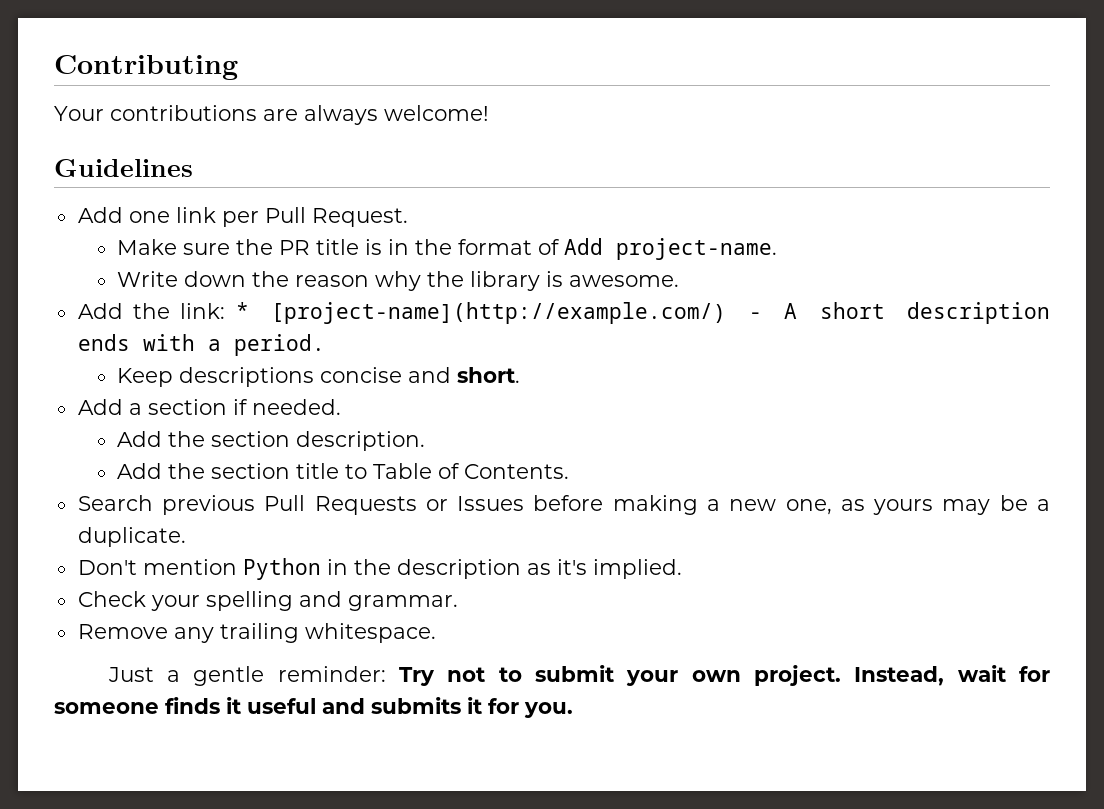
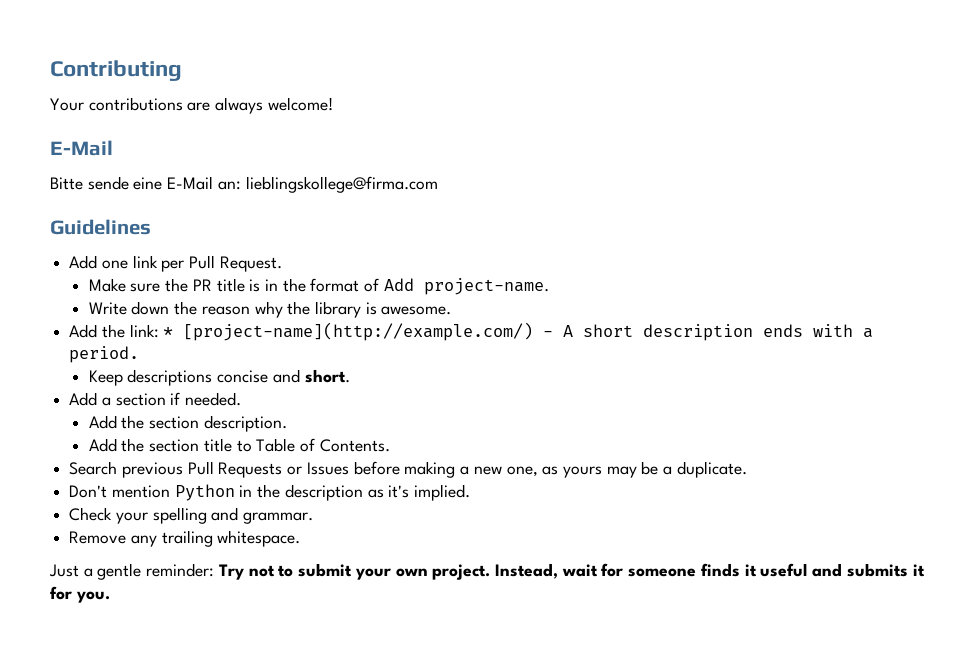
  Your contributions are always welcome!
+ E-Mail
+ Bitte sende eine E-Mail an: lieblingskollege@firma.com

